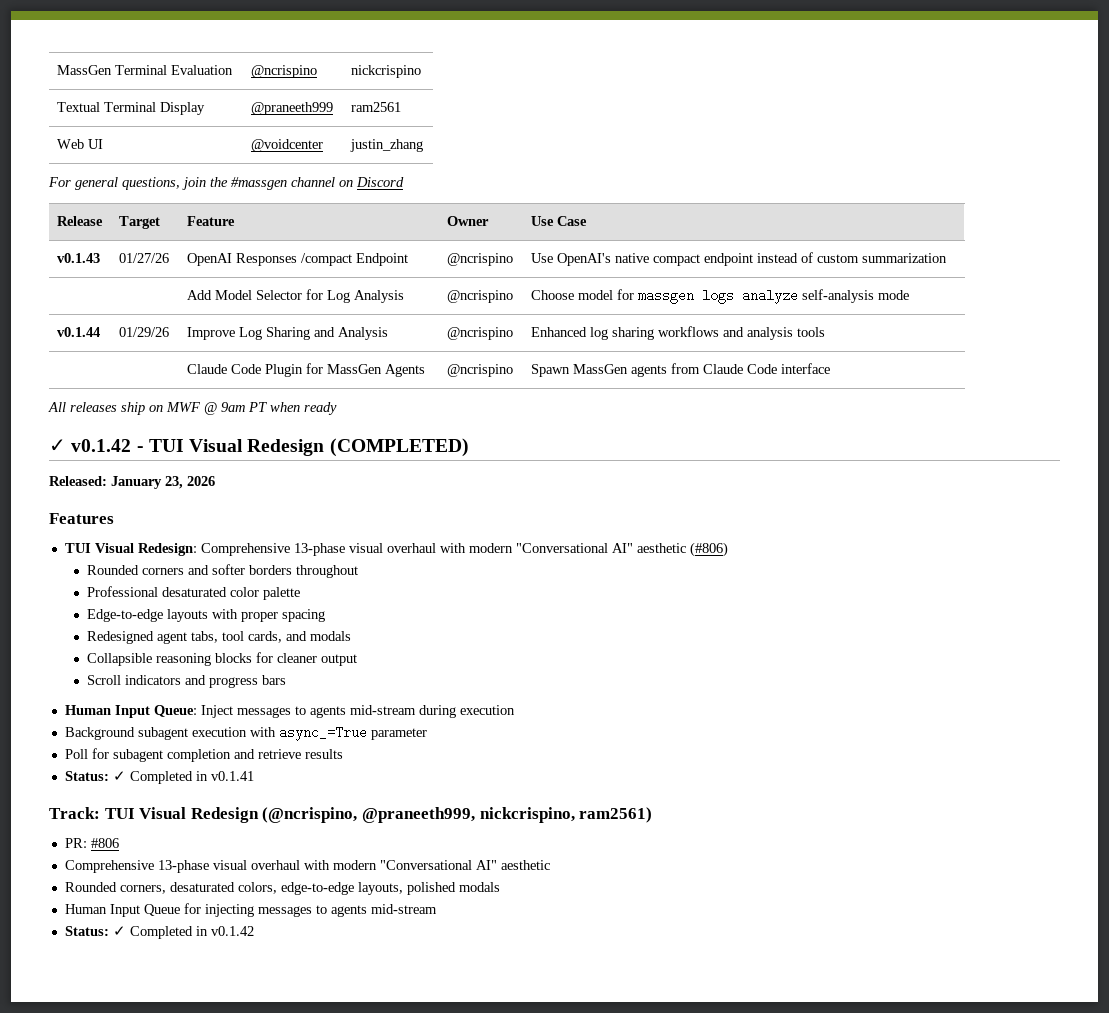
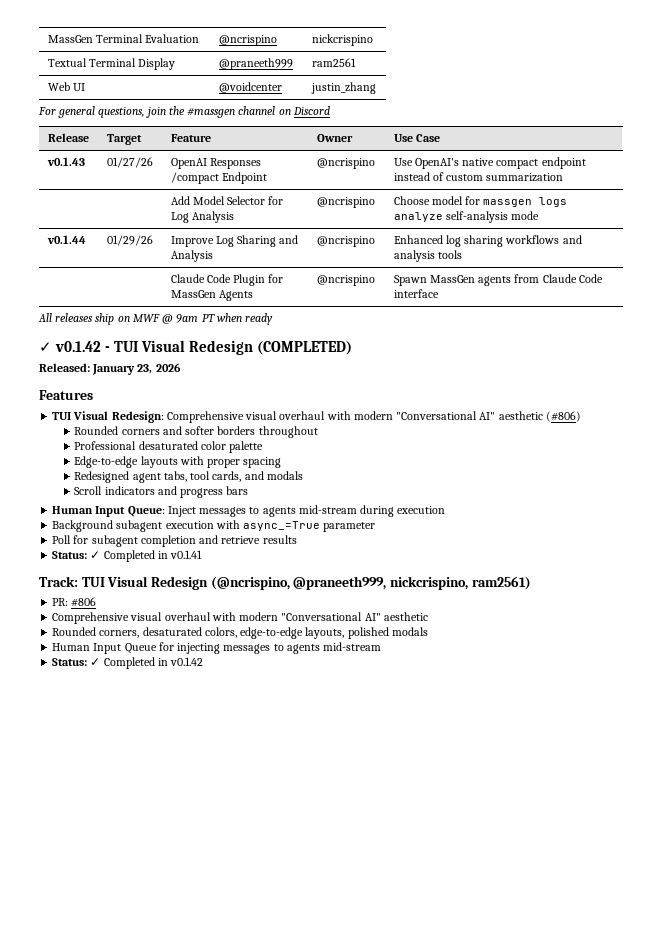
- TUI Visual Redesign: Comprehensive 13-phase visual overhaul with modern "Conversational AI" aesthetic (#806)
+ TUI Visual Redesign: Comprehensive visual overhaul with modern "Conversational AI" aesthetic (#806)
- Collapsible reasoning blocks for cleaner output
  PR: #806
- Comprehensive 13-phase visual overhaul with modern "Conversational AI" aesthetic
+ Comprehensive visual overhaul with modern "Conversational AI" aesthetic

